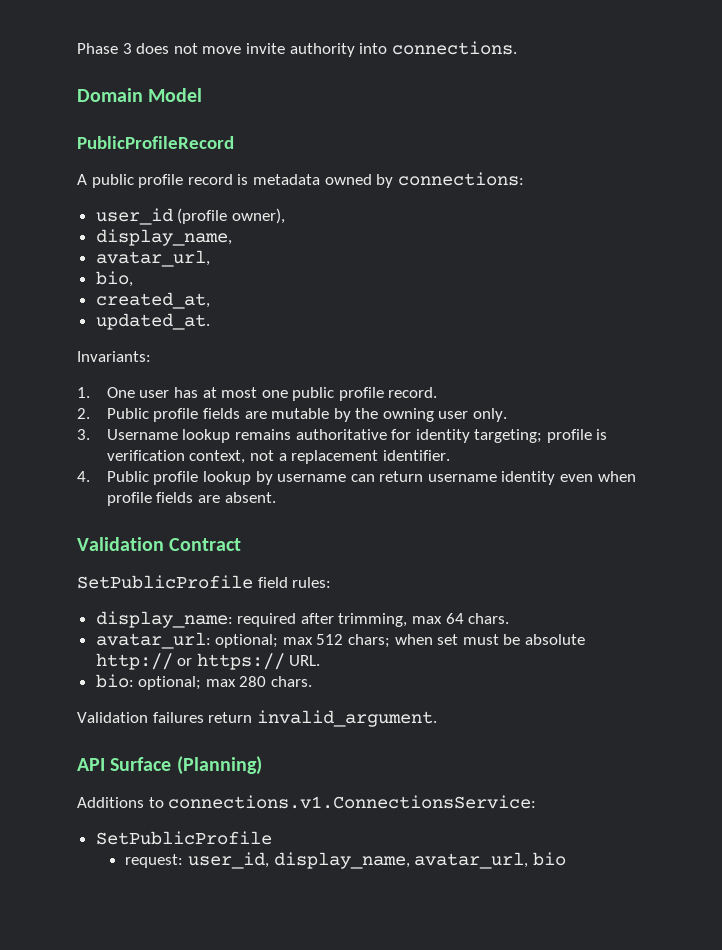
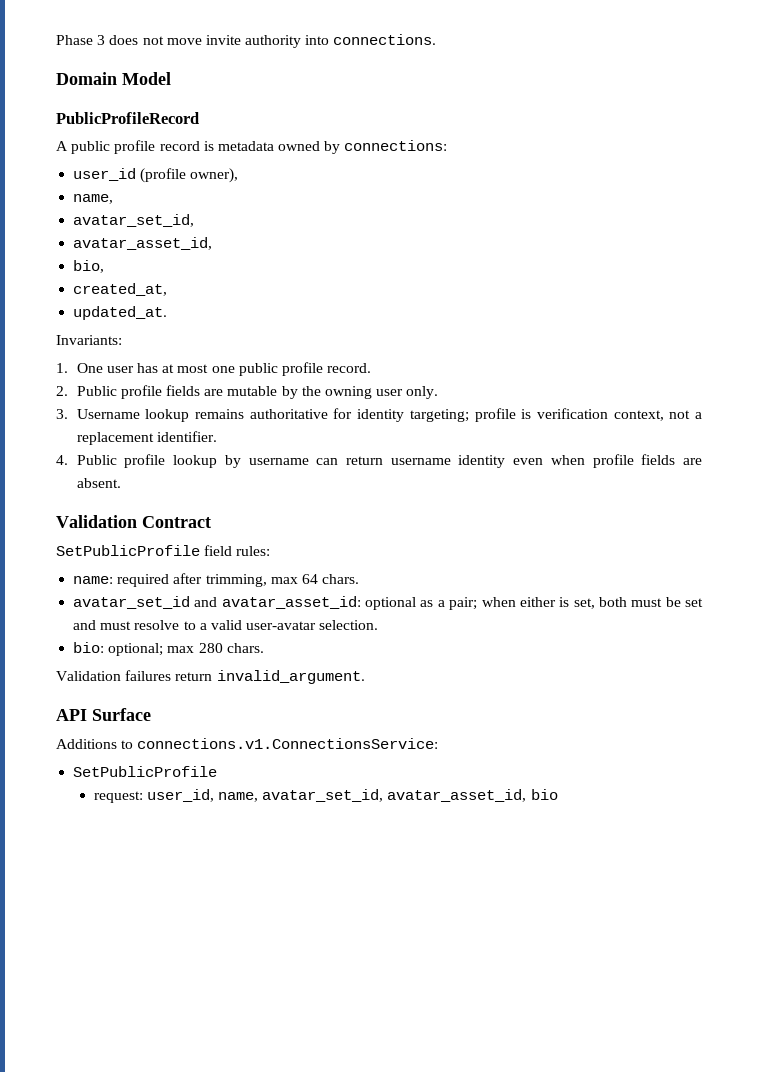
  user_id (profile owner),
- display_name,
- avatar_url,
+ name,
+ avatar_set_id,
+ avatar_asset_id,
- display_name: required after trimming, max 64 chars.
+ name: required after trimming, max 64 chars.
- avatar_url: optional; max 512 chars; when set must be absolute http:// or https:// URL.
+ avatar_set_id and avatar_asset_id: optional as a pair; when either is set, both must be set and must resolve to a valid user-avatar selection.
- API Surface (Planning)
+ API Surface
- request: user_id, display_name, avatar_url, bio
+ request: user_id, name, avatar_set_id, avatar_asset_id, bio

